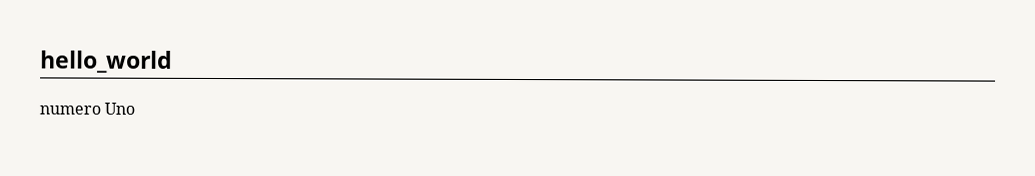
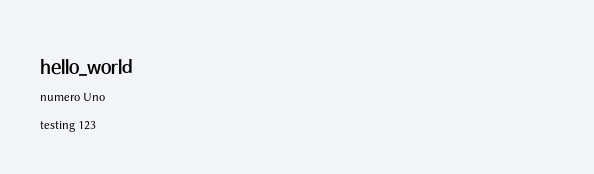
+ testing 123

